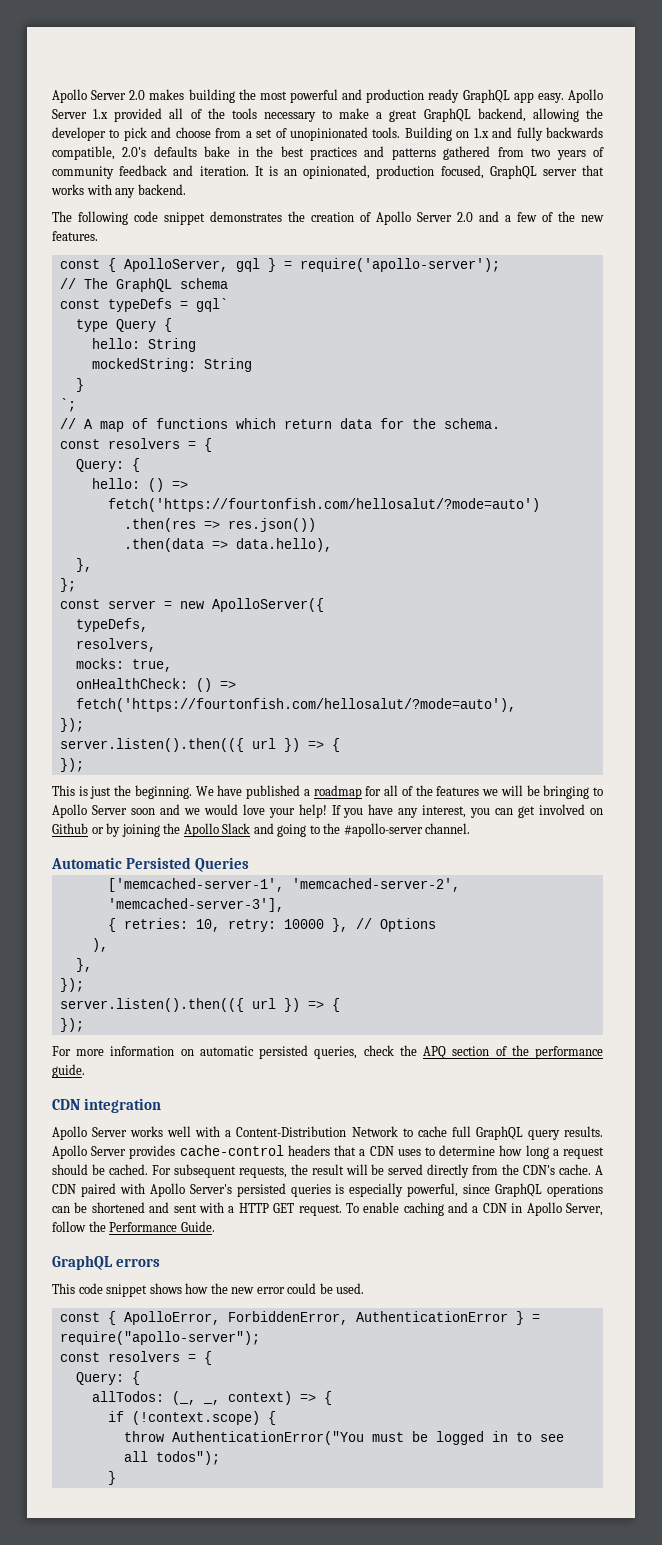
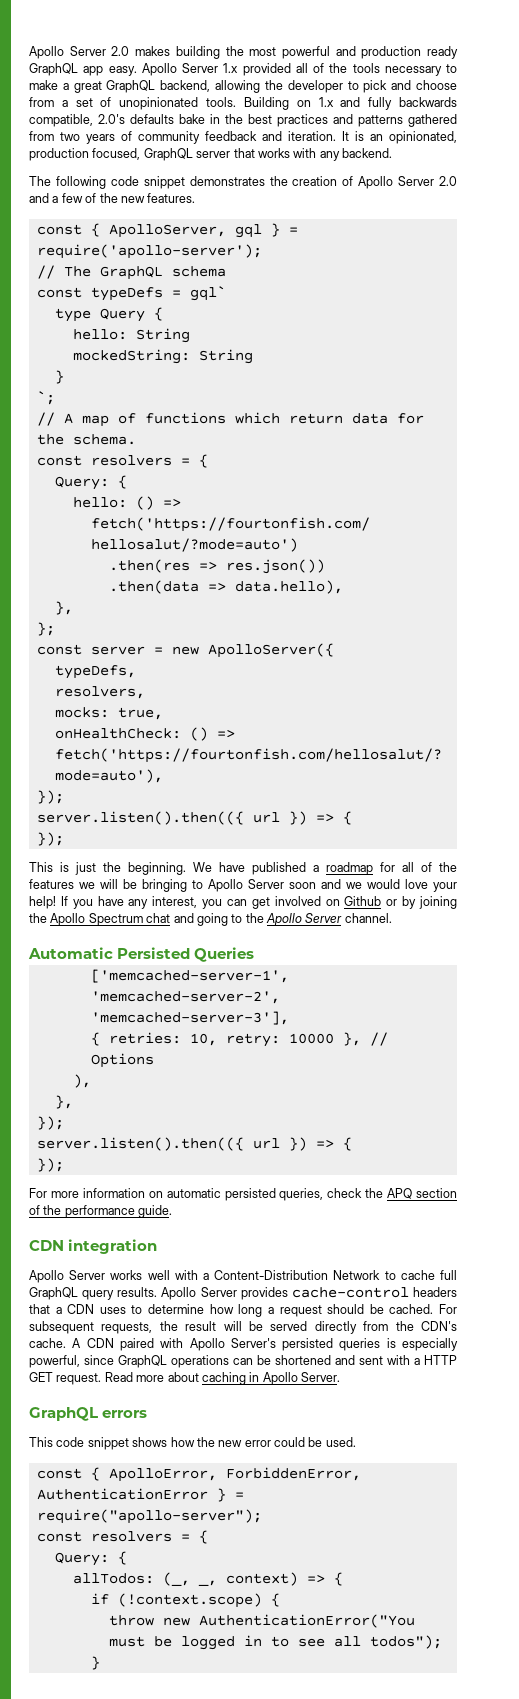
- If you have any interest, you can get involved on Github or by joining the Apollo Slack and going to the #apollo-server channel.
+ If you have any interest, you can get involved on Github or by joining the Apollo Spectrum chat and going to the Apollo Server channel.
- To enable caching and a CDN in Apollo Server, follow the Performance Guide.
+ Read more about caching in Apollo Server.
- throw AuthenticationError("You must be logged in to see all todos");
+ throw new AuthenticationError("You must be logged in to see all todos");

